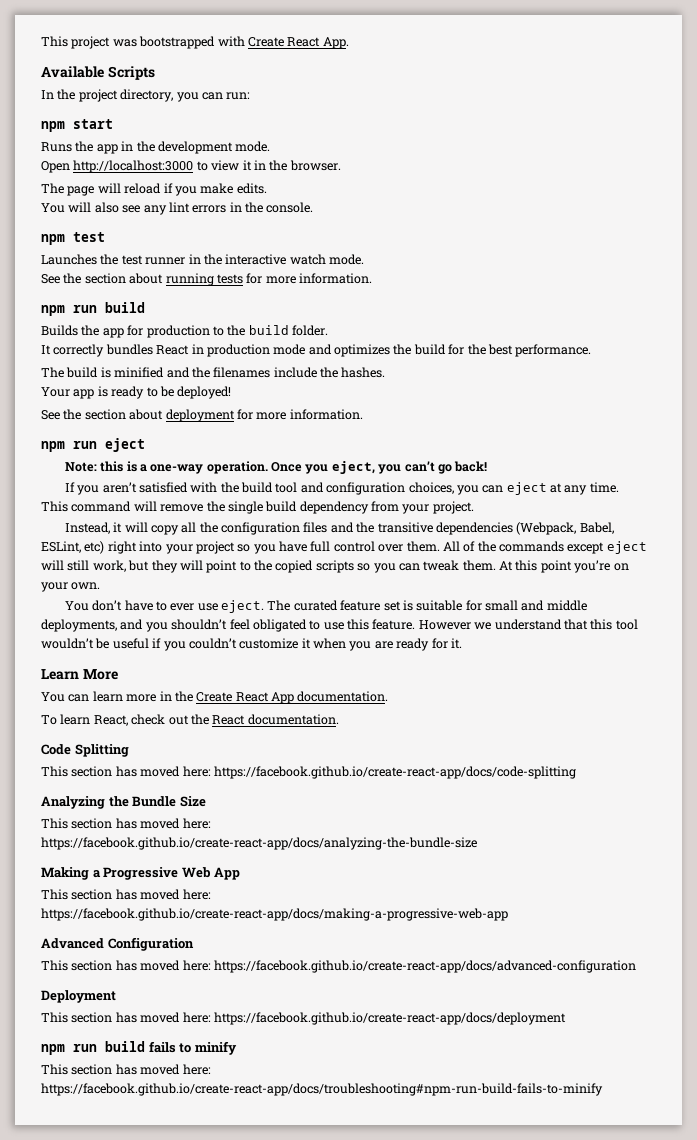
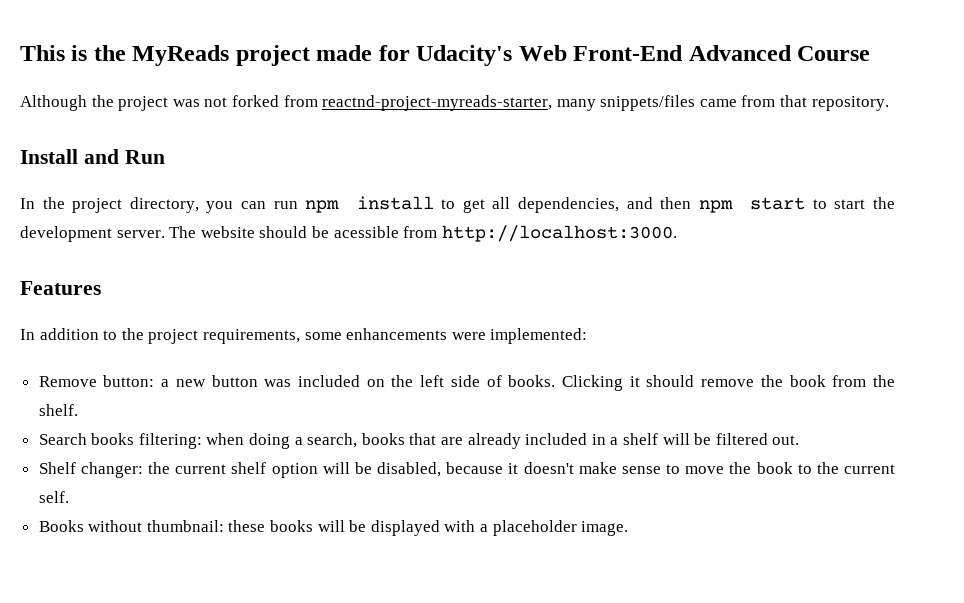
- This project was bootstrapped with Create React App.
- Available Scripts
+ This is the MyReads project made for Udacity's Web Front-End Advanced Course
+ Although the project was not forked from reactnd-project-myreads-starter, many snippets/files came from that repository.
+ Install and Run
- In the project directory, you can run:
- npm start
- Runs the app in the development mode.
- Open http://localhost:3000 to view it in the browser.
- The page will reload if you make edits.
- You will also see any lint errors in the console.
- npm test
- Launches the test runner in the interactive watch mode.
- See the section about running tests for more information.
- npm run build
- Builds the app for production to the build folder.
- It correctly bundles React in production mode and optimizes the build for the best performance.
- The build is minified and the filenames include the hashes.
- Your app is ready to be deployed!
- See the section about deployment for more information.
- npm run eject
- Note: this is a one-way operation. Once you eject, you can’t go back!
- If you aren’t satisfied with the build tool and configuration choices, you can eject at any time. This command will remove the single build dependency from your project.
- Instead, it will copy all the configuration files and the transitive dependencies (Webpack, Babel, ESLint, etc) right into your project so you have full control over them. All of the commands except eject will still work, but they will point to the copied scripts so you can tweak them. At this point you’re on your own.
- You don’t have to ever use eject. The curated feature set is suitable for small and middle deployments, and you shouldn’t feel obligated to use this feature. However we understand that this tool wouldn’t be useful if you couldn’t customize it when you are ready for it.
- Learn More
- You can learn more in the Create React App documentation.
- To learn React, check out the React documentation.
- Code Splitting
- This section has moved here: https://facebook.github.io/create-react-app/docs/code-splitting
- Analyzing the Bundle Size
- This section has moved here: https://facebook.github.io/create-react-app/docs/analyzing-the-bundle-size
- Making a Progressive Web App
- This section has moved here: https://facebook.github.io/create-react-app/docs/making-a-progressive-web-app
- Advanced Configuration
- This section has moved here: https://facebook.github.io/create-react-app/docs/advanced-configuration
- Deployment
- This section has moved here: https://facebook.github.io/create-react-app/docs/deployment
- npm run build fails to minify
- This section has moved here: https://facebook.github.io/create-react-app/docs/troubleshooting#npm-run-build-fails-to-minify
+ In the project directory, you can run npm install to get all dependencies, and then npm start to start the development server. The website should be acessible from http://localhost:3000.
+ Features
+ In addition to the project requirements, some enhancements were implemented:
+ Remove button: a new button was included on the left side of books. Clicking it should remove the book from the shelf.
+ Search books filtering: when doing a search, books that are already included in a shelf will be filtered out.
+ Shelf changer: the current shelf option will be disabled, because it doesn't make sense to move the book to the current self.
+ Books without thumbnail: these books will be displayed with a placeholder image.

